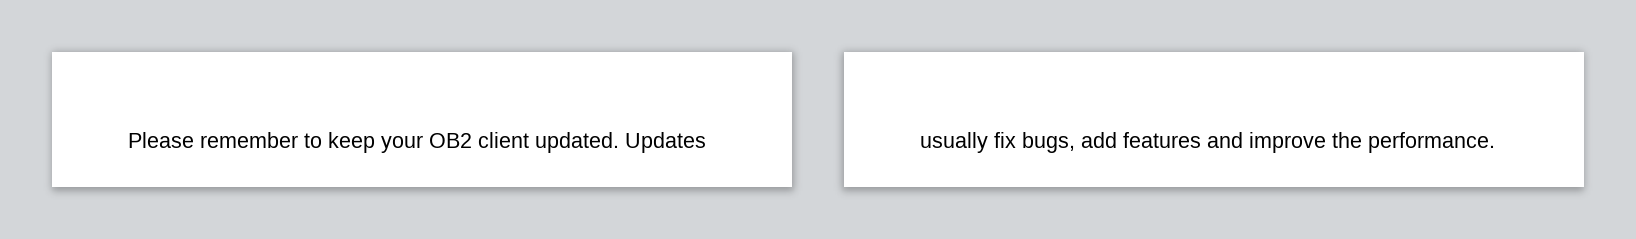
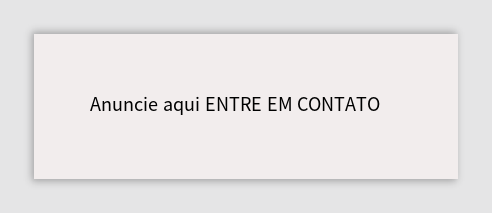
- Please remember to keep your OB2 client updated. Updates usually fix bugs, add features and improve the performance.
+ Anuncie aqui ENTRE EM CONTATO

